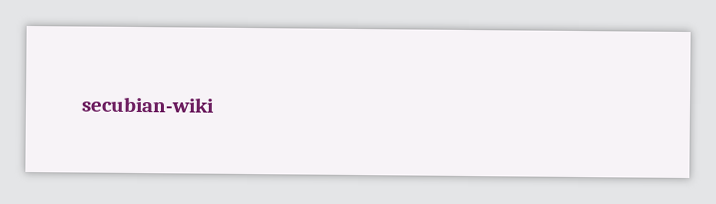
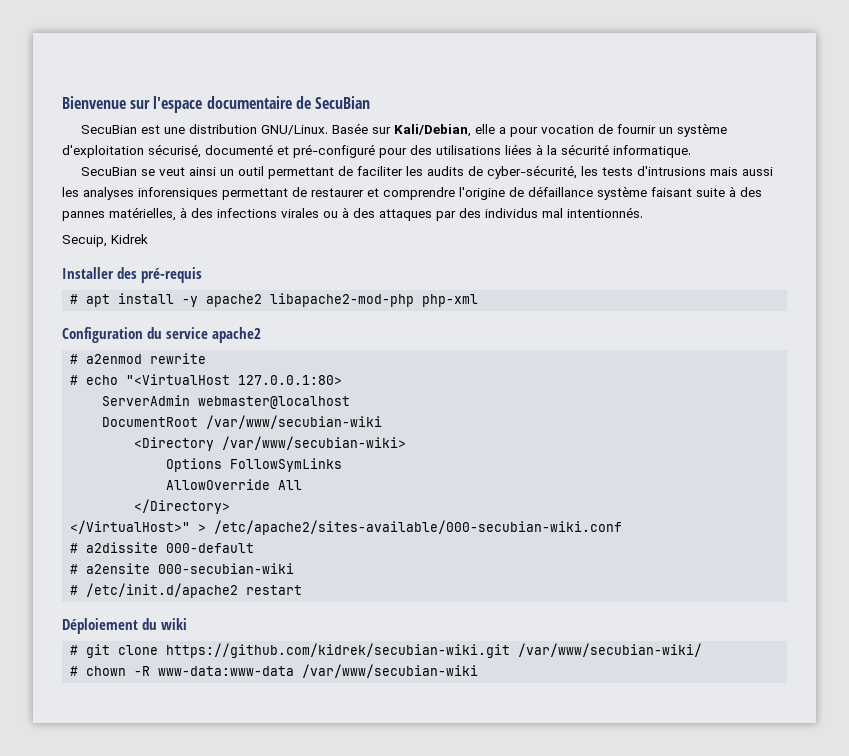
- secubian-wiki
+ Bienvenue sur l'espace documentaire de SecuBian
+ SecuBian est une distribution GNU/Linux. Basée sur Kali/Debian, elle a pour vocation de fournir un système d'exploitation sécurisé, documenté et pré-configuré pour des utilisations liées à la sécurité informatique.
+ SecuBian se veut ainsi un outil permettant de faciliter les audits de cyber-sécurité, les tests d'intrusions mais aussi les analyses inforensiques permettant de restaurer et comprendre l'origine de défaillance système faisant suite à des pannes matérielles, à des infections virales ou à des attaques par des individus mal intentionnés.
+ Secuip, Kidrek
+ Installer des pré-requis
+ # apt install -y apache2 libapache2-mod-php php-xml
+ Configuration du service apache2
+ # a2enmod rewrite
+ # echo "<VirtualHost 127.0.0.1:80>
+ ServerAdmin webmaster@localhost
+ DocumentRoot /var/www/secubian-wiki
+ <Directory /var/www/secubian-wiki>
+ Options FollowSymLinks
+ AllowOverride All
+ </Directory>
+ </VirtualHost>" > /etc/apache2/sites-available/000-secubian-wiki.conf
+ # a2dissite 000-default
+ # a2ensite 000-secubian-wiki
+ # /etc/init.d/apache2 restart
+ Déploiement du wiki
+ # git clone https://github.com/kidrek/secubian-wiki.git /var/www/secubian-wiki/
+ # chown -R www-data:www-data /var/www/secubian-wiki

